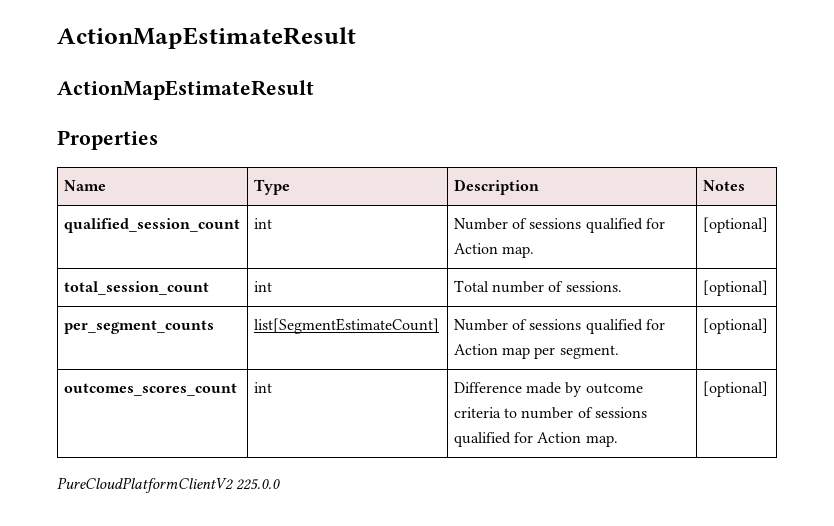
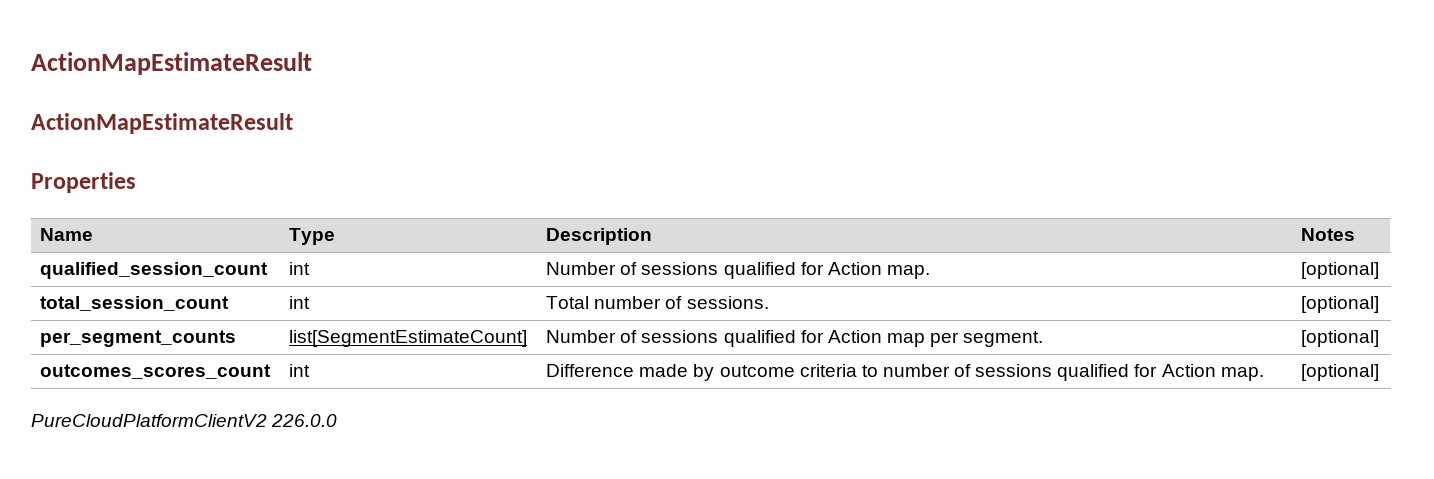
- PureCloudPlatformClientV2 225.0.0
+ PureCloudPlatformClientV2 226.0.0

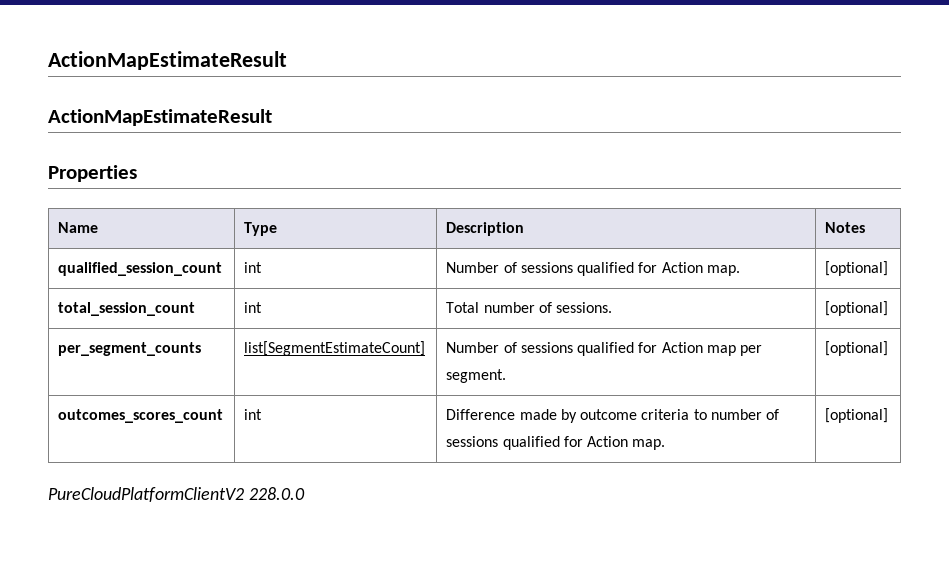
- PureCloudPlatformClientV2 226.0.0
+ PureCloudPlatformClientV2 228.0.0

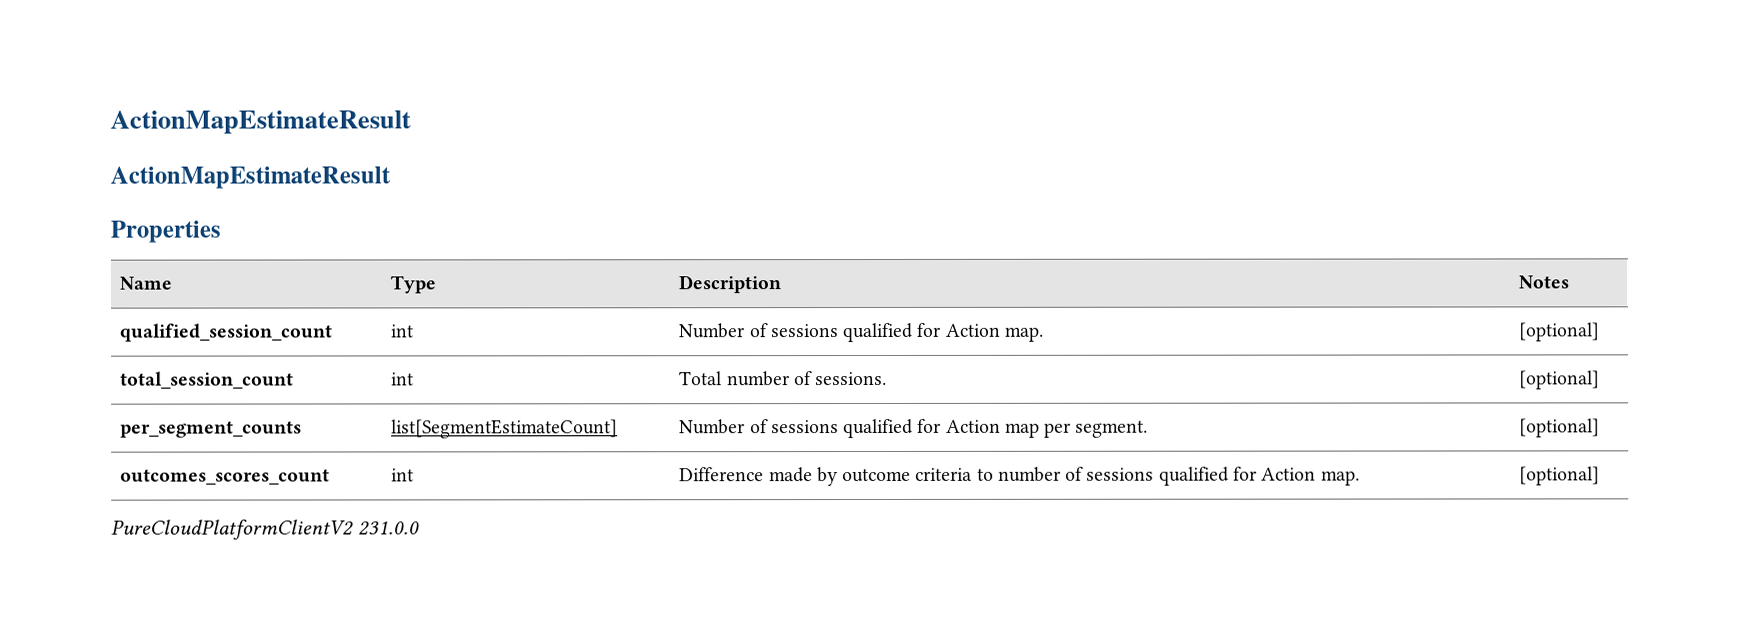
- PureCloudPlatformClientV2 228.0.0
+ PureCloudPlatformClientV2 231.0.0

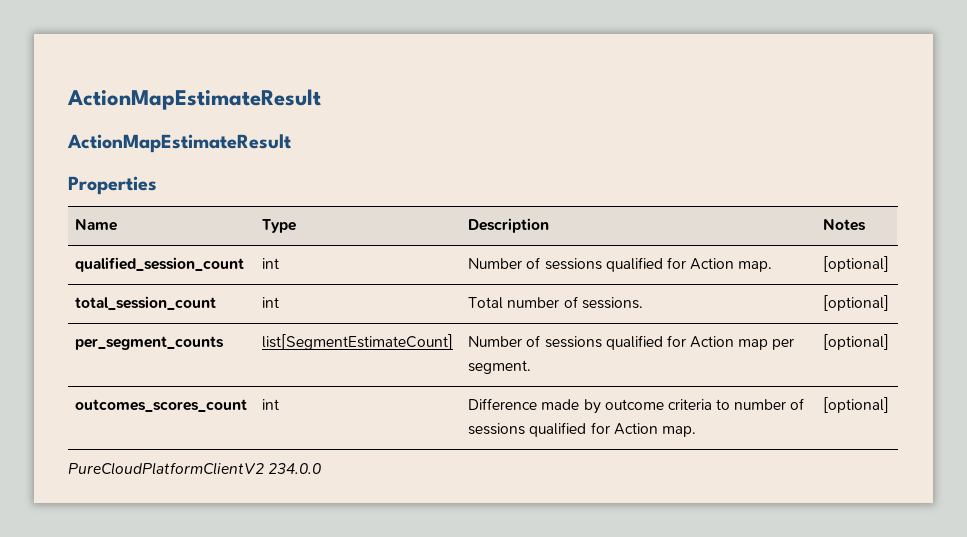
- PureCloudPlatformClientV2 231.0.0
+ PureCloudPlatformClientV2 234.0.0

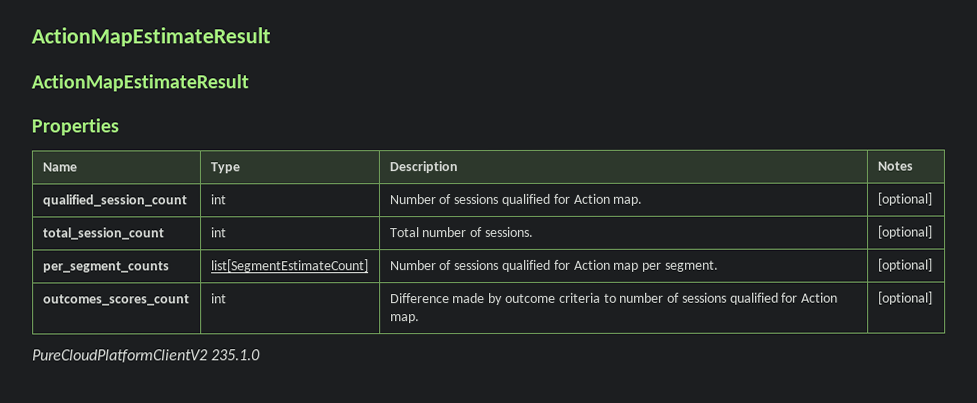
- PureCloudPlatformClientV2 234.0.0
+ PureCloudPlatformClientV2 235.1.0

